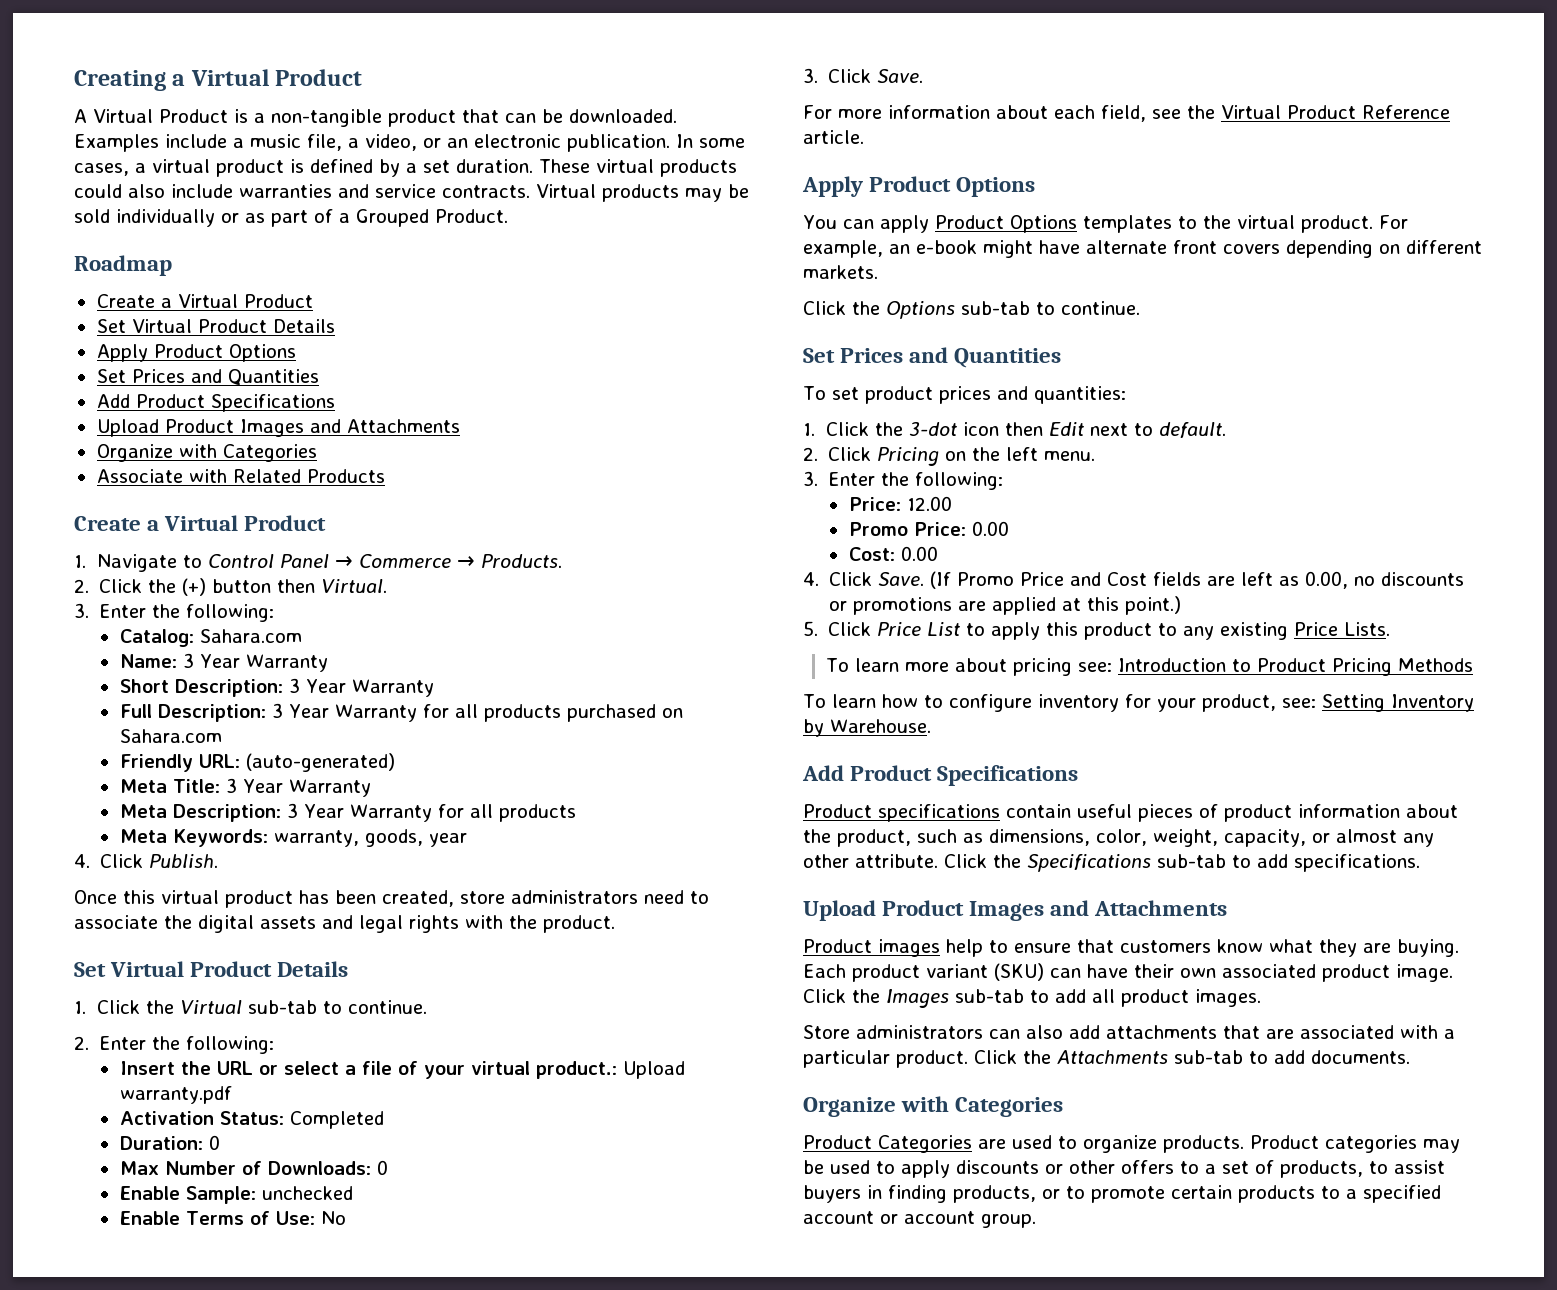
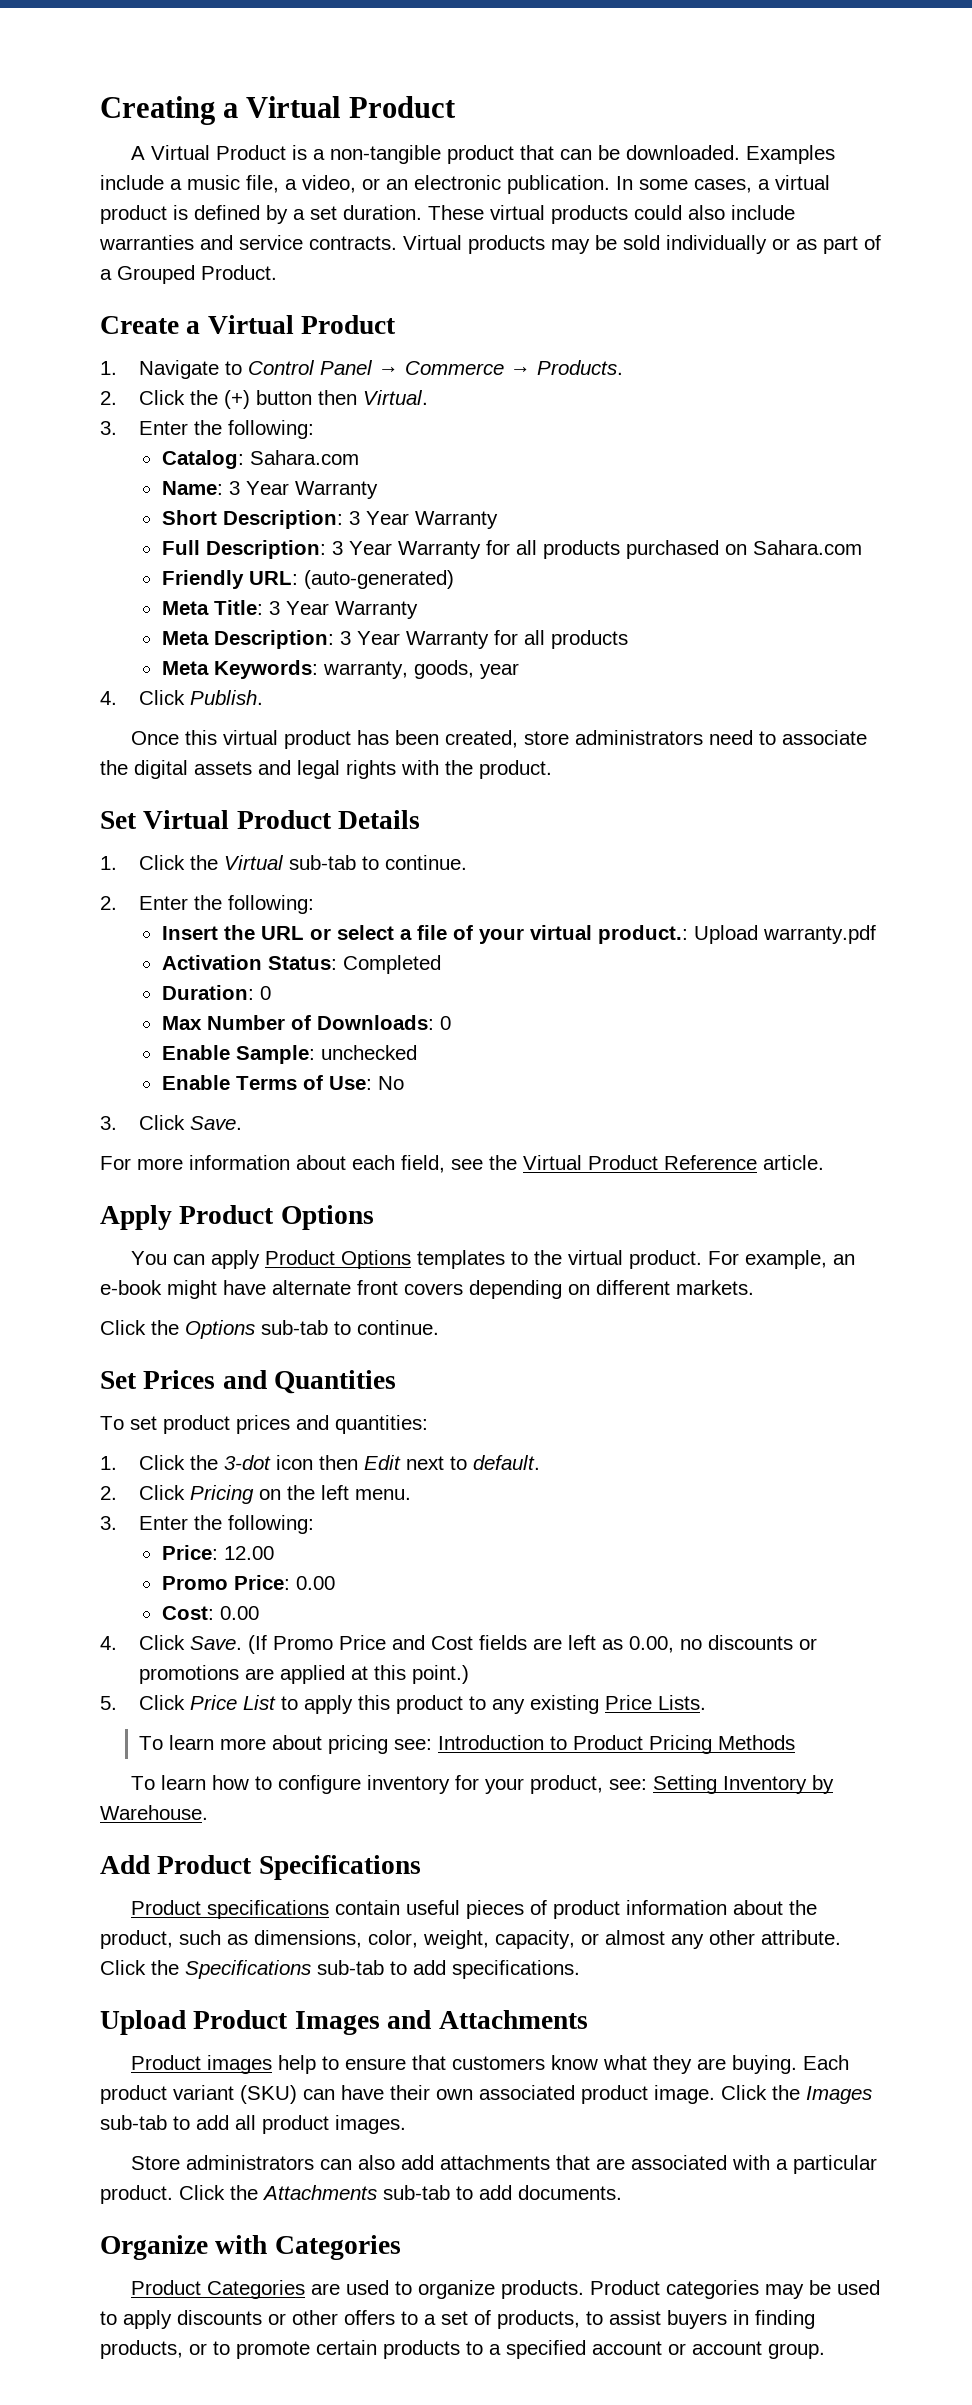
- Roadmap
- Create a Virtual Product
- Set Virtual Product Details
- Apply Product Options
- Set Prices and Quantities
- Add Product Specifications
- Upload Product Images and Attachments
- Organize with Categories
- Associate with Related Products

